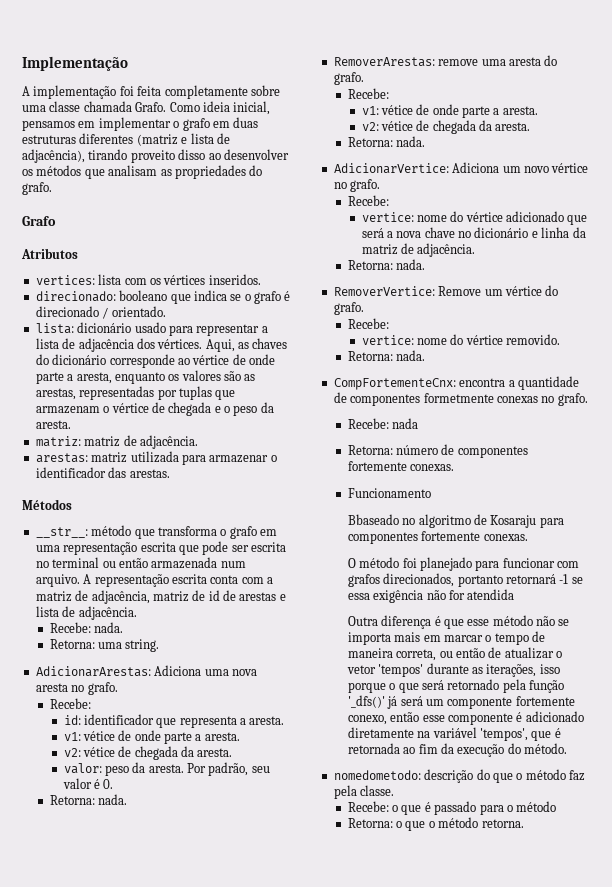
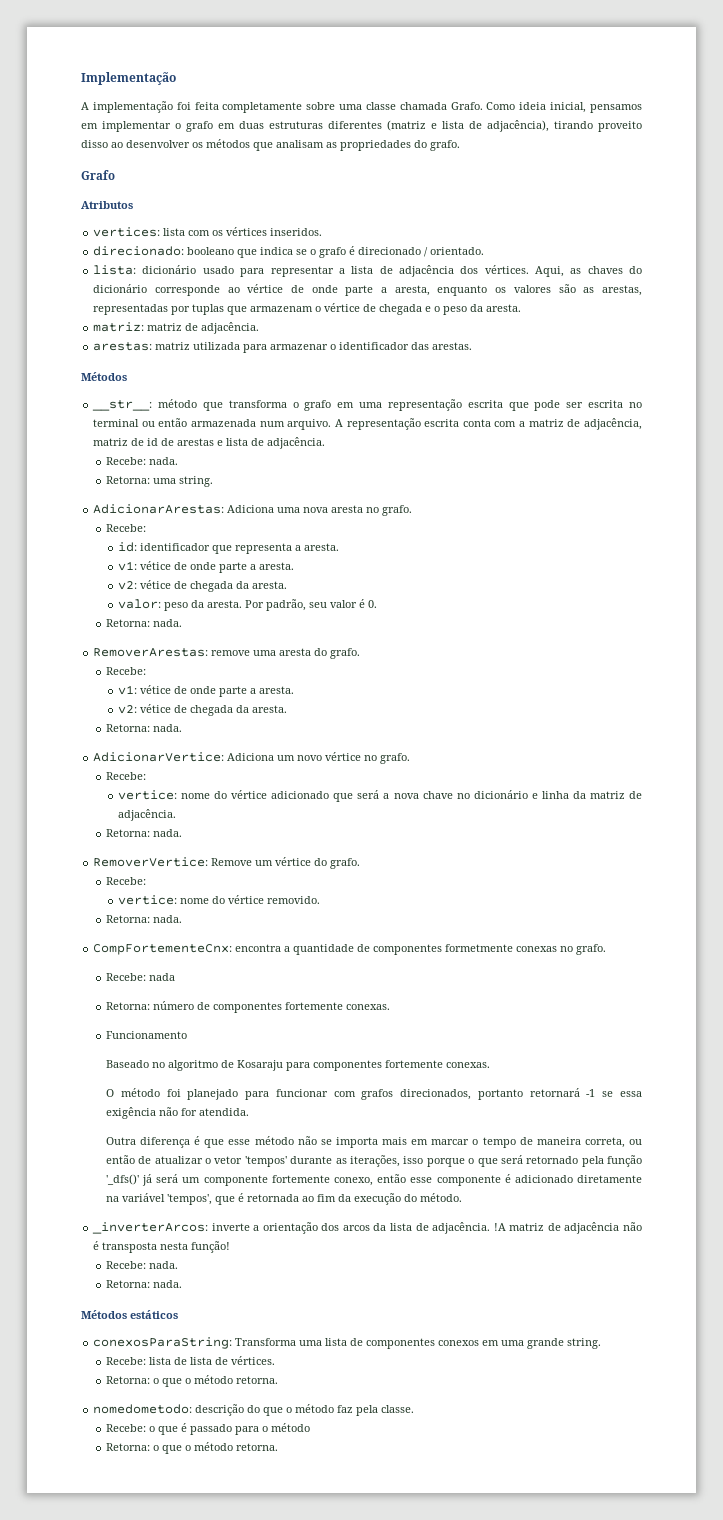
- Bbaseado no algoritmo de Kosaraju para componentes fortemente conexas.
+ Baseado no algoritmo de Kosaraju para componentes fortemente conexas.
- O método foi planejado para funcionar com grafos direcionados, portanto retornará -1 se essa exigência não for atendida
+ O método foi planejado para funcionar com grafos direcionados, portanto retornará -1 se essa exigência não for atendida.
+ _inverterArcos: inverte a orientação dos arcos da lista de adjacência. !A matriz de adjacência não é transposta nesta função!
+ Recebe: nada.
+ Retorna: nada.
+ Métodos estáticos
+ conexosParaString: Transforma uma lista de componentes conexos em uma grande string.
+ Recebe: lista de lista de vértices.
+ Retorna: o que o método retorna.

